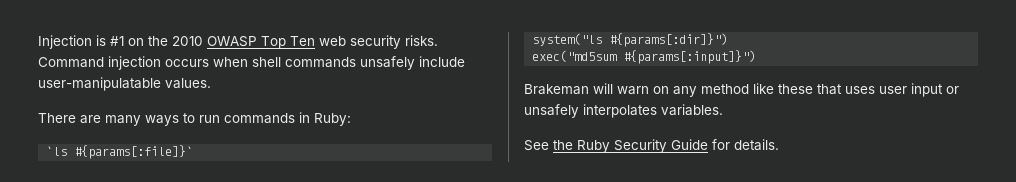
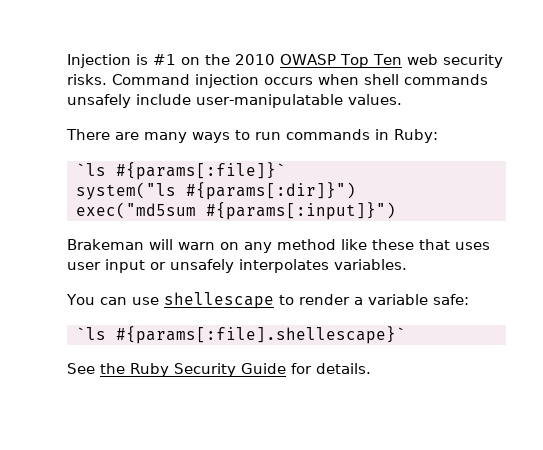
+ You can use shellescape to render a variable safe:
+ `ls #{params[:file].shellescape}`

